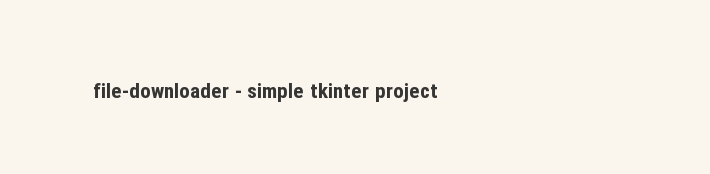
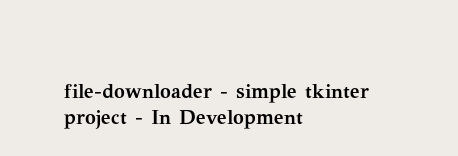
- file-downloader - simple tkinter project
+ file-downloader - simple tkinter project - In Development

